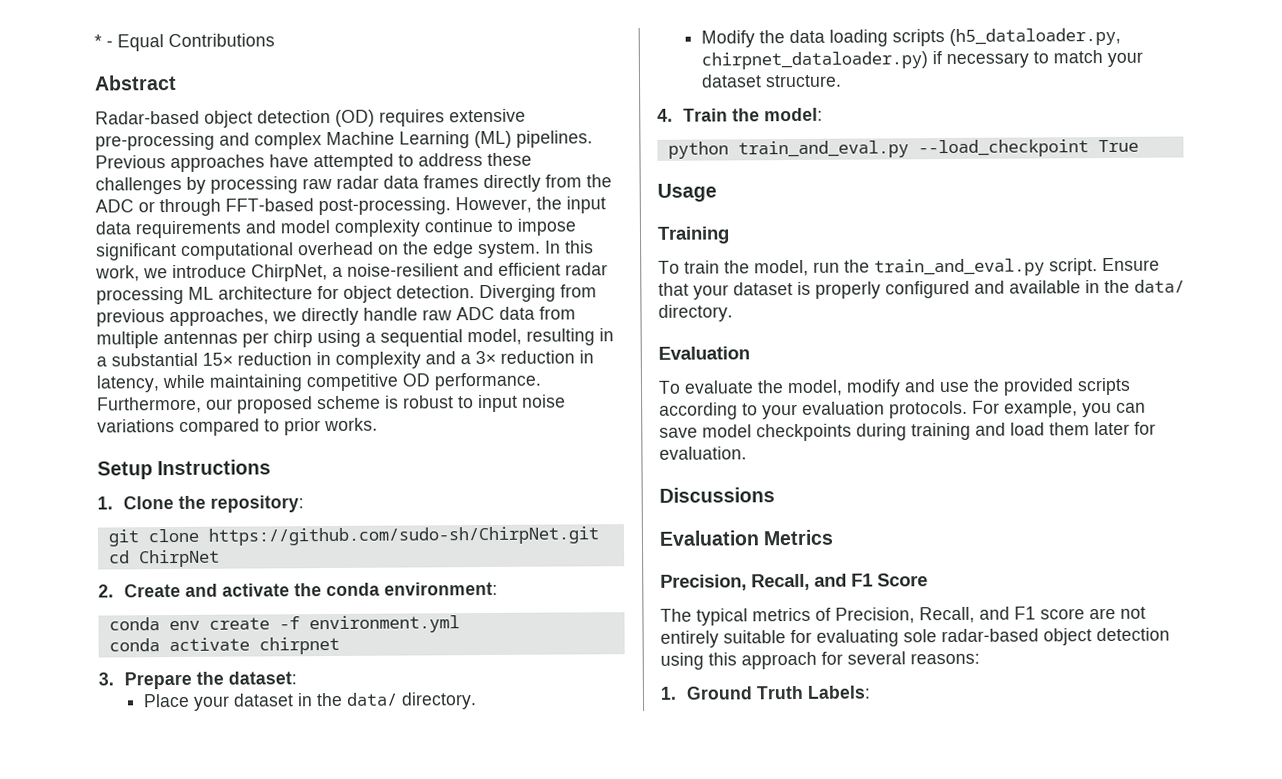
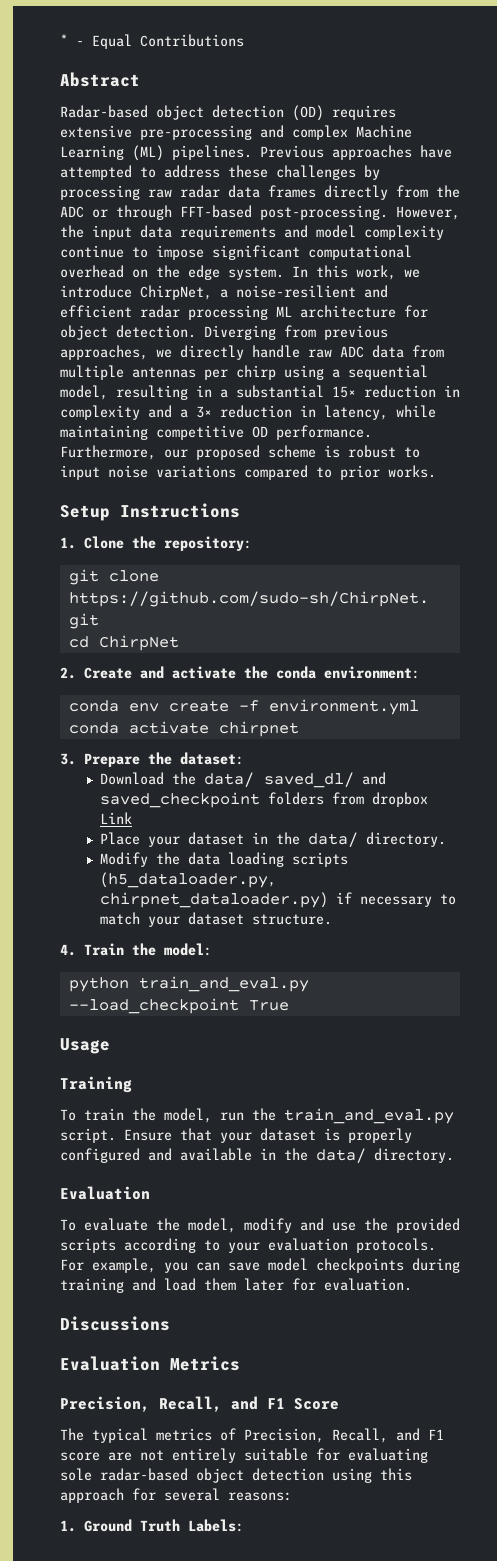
+ Download the data/ saved_dl/ and saved_checkpoint folders from dropbox Link

